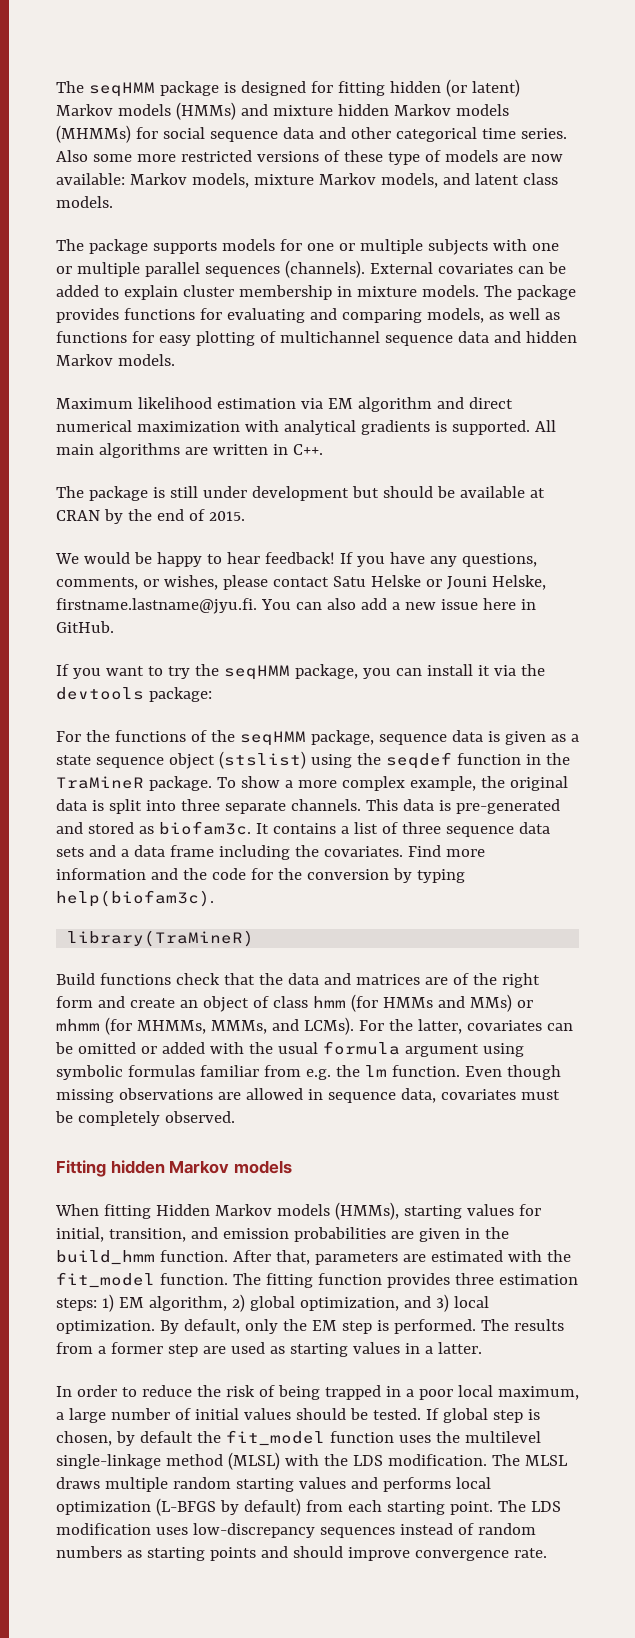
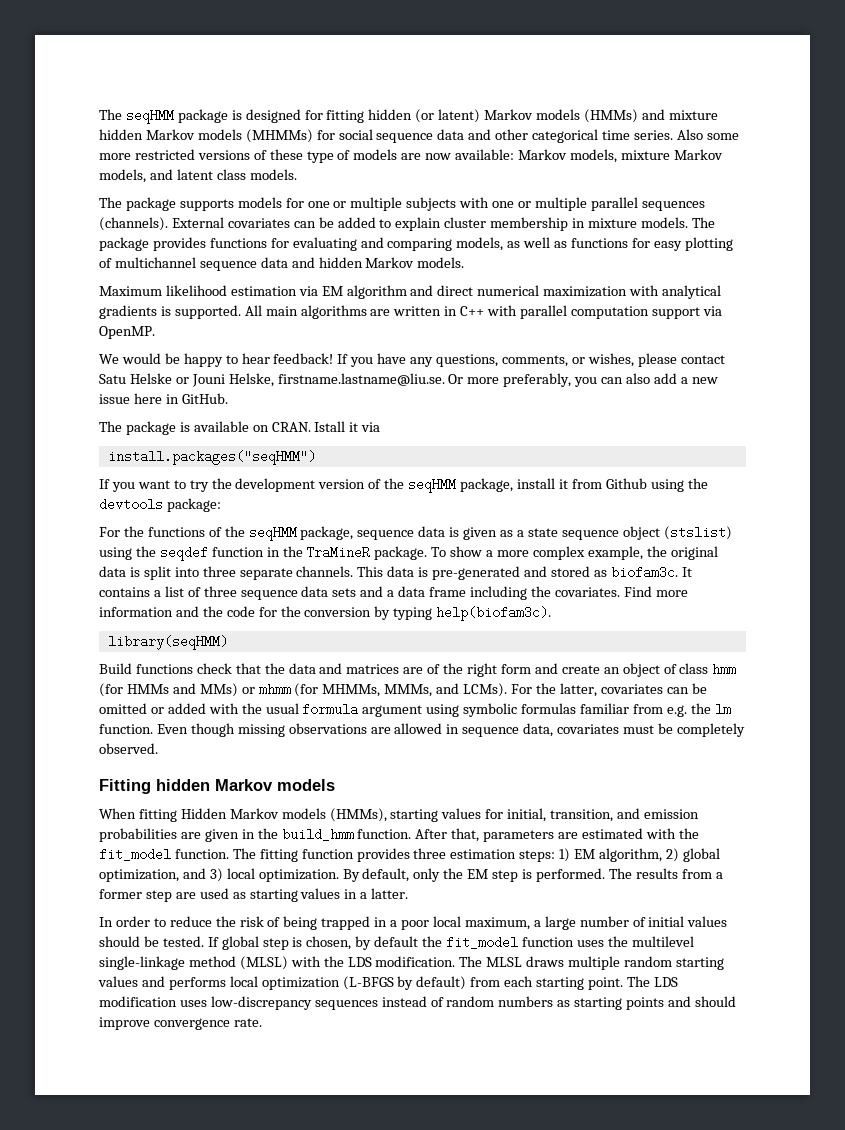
- All main algorithms are written in C++.
- The package is still under development but should be available at CRAN by the end of 2015.
+ All main algorithms are written in C++ with parallel computation support via OpenMP.
- If you have any questions, comments, or wishes, please contact Satu Helske or Jouni Helske, firstname.lastname@jyu.fi. You can also add a new issue here in GitHub.
+ If you have any questions, comments, or wishes, please contact Satu Helske or Jouni Helske, firstname.lastname@liu.se. Or more preferably, you can also add a new issue here in GitHub.
+ The package is available on CRAN. Istall it via
+ install.packages("seqHMM")
- If you want to try the seqHMM package, you can install it via the devtools package:
+ If you want to try the development version of the seqHMM package, install it from Github using the devtools package:
- library(TraMineR)
+ library(seqHMM)

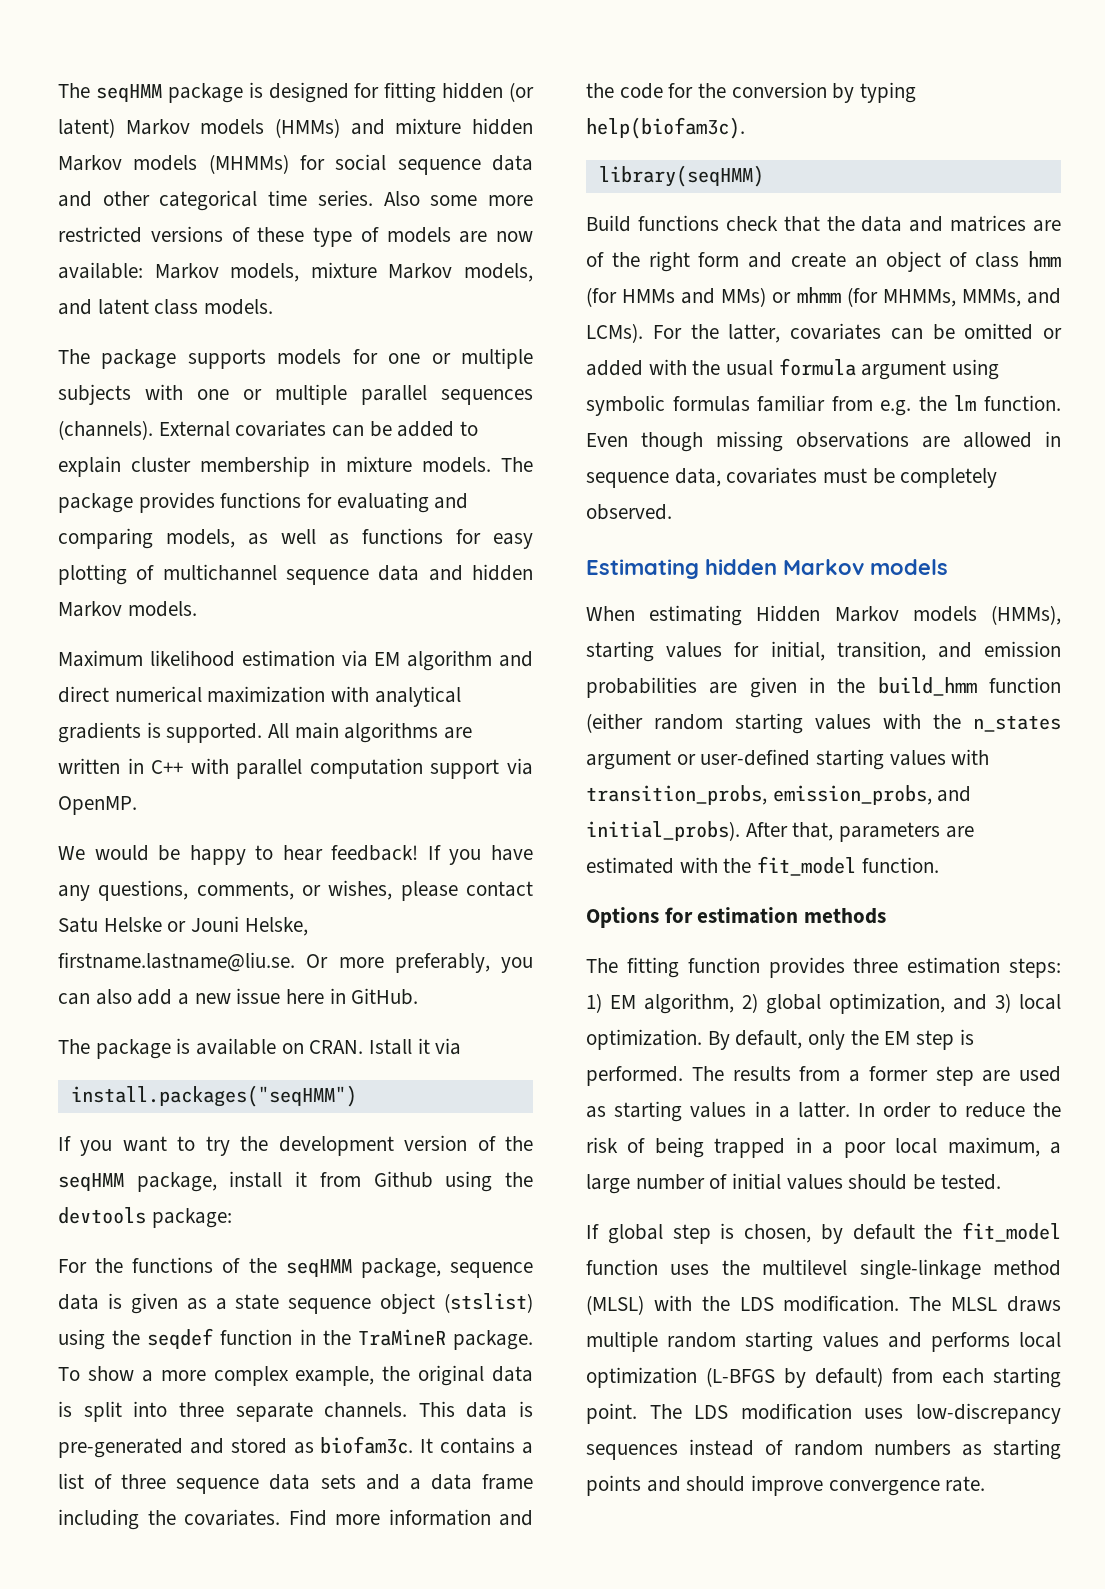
- Fitting hidden Markov models
+ Estimating hidden Markov models
- When fitting Hidden Markov models (HMMs), starting values for initial, transition, and emission probabilities are given in the build_hmm function.
+ When estimating Hidden Markov models (HMMs), starting values for initial, transition, and emission probabilities are given in the build_hmm function (either random starting values with the n_states argument or user-defined starting values with transition_probs, emission_probs, and initial_probs).
- After that, parameters are estimated with the fit_model function. The fitting function provides three estimation steps: 1) EM algorithm, 2) global optimization, and 3) local optimization.
+ After that, parameters are estimated with the fit_model function.
+ Options for estimation methods
+ The fitting function provides three estimation steps: 1) EM algorithm, 2) global optimization, and 3) local optimization.
- The results from a former step are used as starting values in a latter.
- In order to reduce the risk of being trapped in a poor local maximum, a large number of initial values should be tested. If global step is chosen, by default the fit_model function uses the multilevel single-linkage method (MLSL) with the LDS modification.
+ The results from a former step are used as starting values in a latter. In order to reduce the risk of being trapped in a poor local maximum, a large number of initial values should be tested.
+ If global step is chosen, by default the fit_model function uses the multilevel single-linkage method (MLSL) with the LDS modification.

